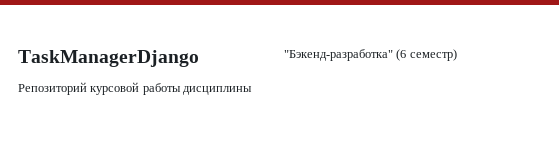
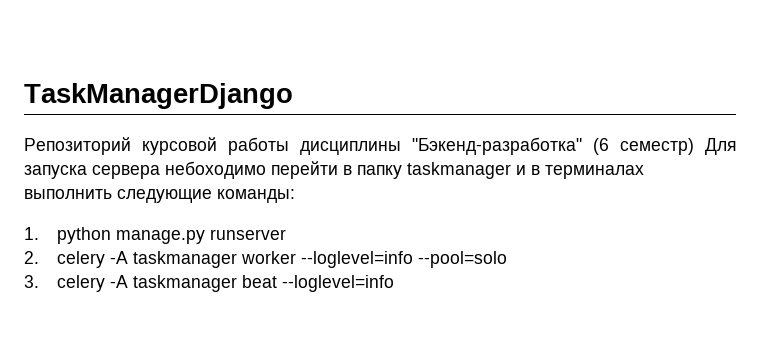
- Репозиторий курсовой работы дисциплины "Бэкенд-разработка" (6 семестр)
+ Репозиторий курсовой работы дисциплины "Бэкенд-разработка" (6 семестр) Для запуска сервера небоходимо перейти в папку taskmanager и в терминалах выполнить следующие команды:
+ 1. python manage.py runserver
+ 2. celery -A taskmanager worker --loglevel=info --pool=solo
+ 3. celery -A taskmanager beat --loglevel=info

